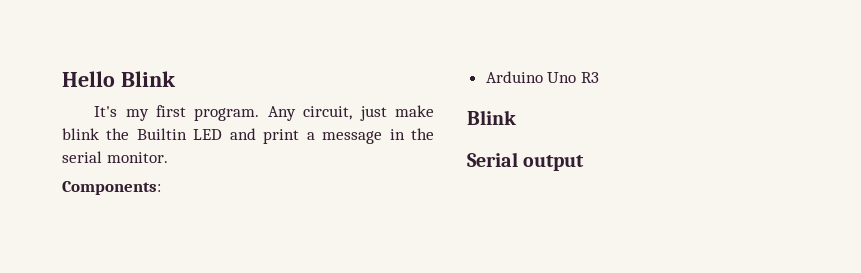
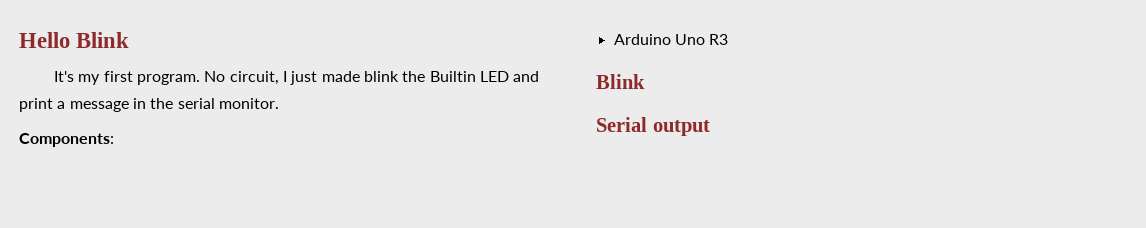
- Any circuit, just make blink the Builtin LED and print a message in the serial monitor.
+ No circuit, I just made blink the Builtin LED and print a message in the serial monitor.

